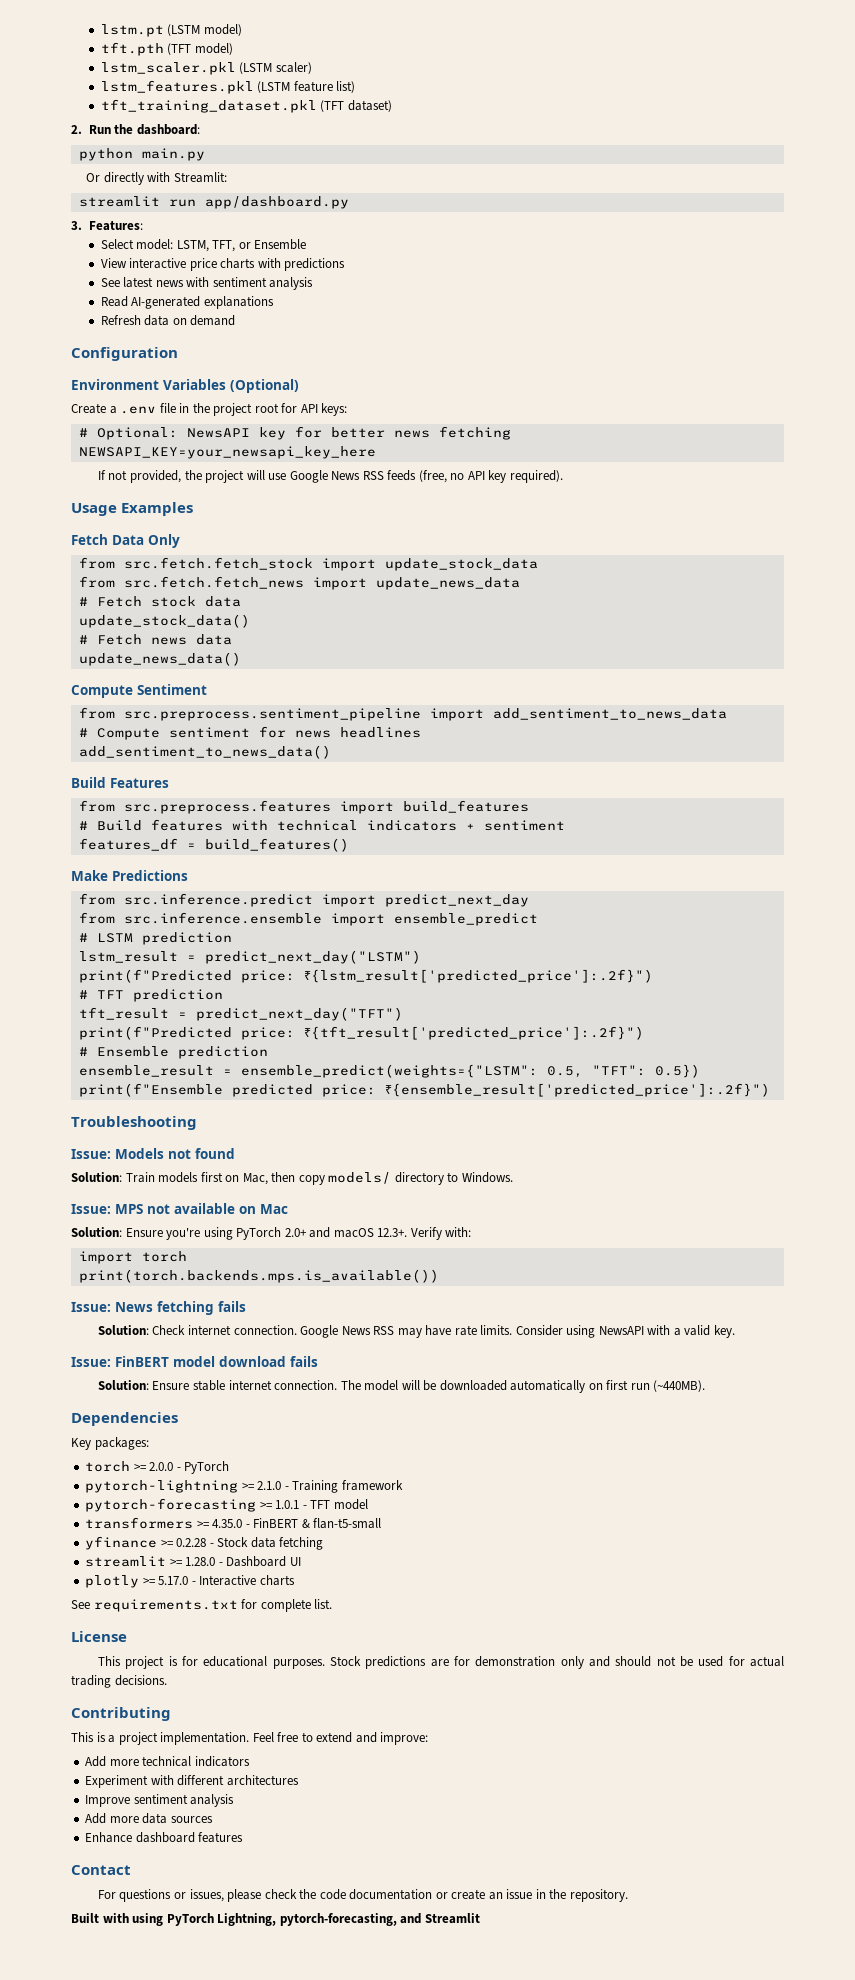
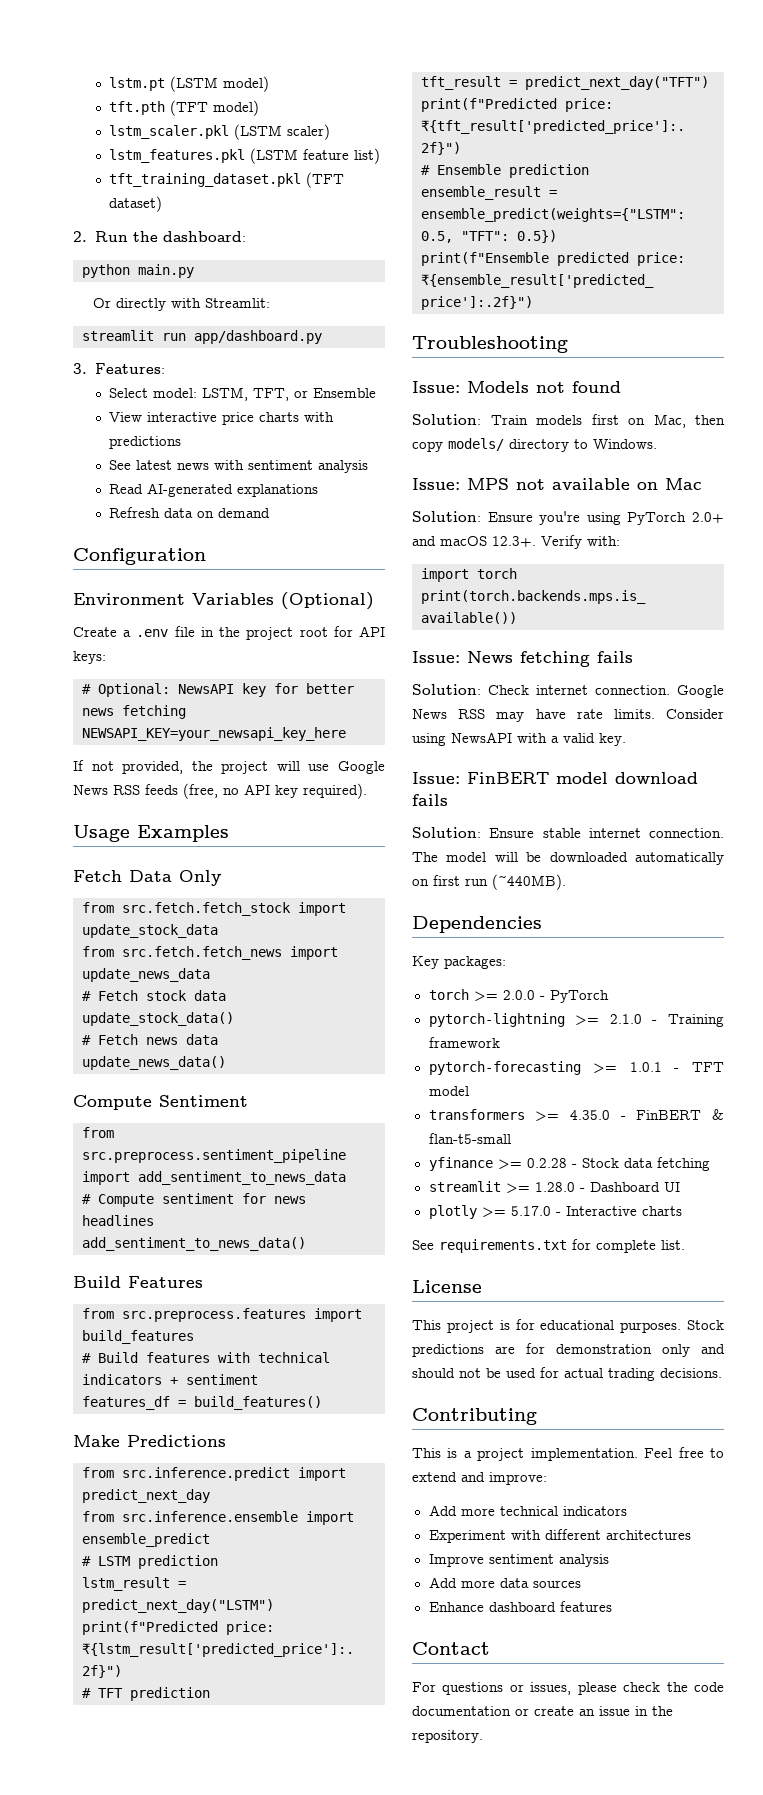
- Built with using PyTorch Lightning, pytorch-forecasting, and Streamlit

